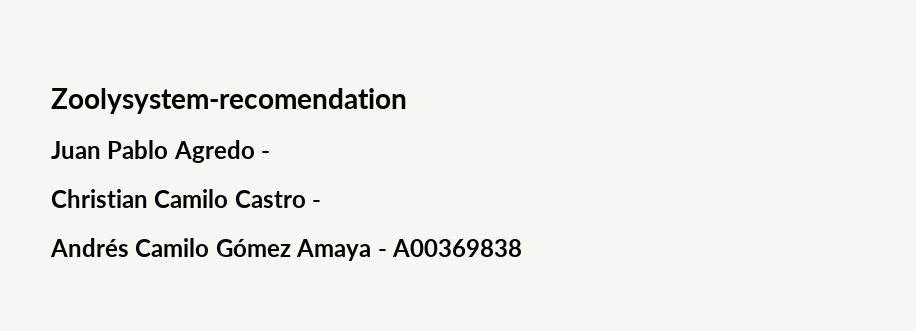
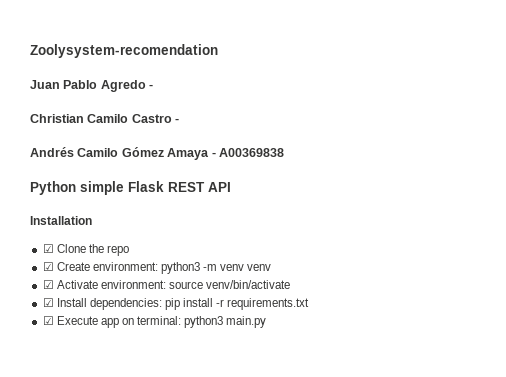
+ Python simple Flask REST API
+ Installation
+ ☑ Clone the repo
+ ☑ Create environment: python3 -m venv venv
+ ☑ Activate environment: source venv/bin/activate
+ ☑ Install dependencies: pip install -r requirements.txt
+ ☑ Execute app on terminal: python3 main.py

